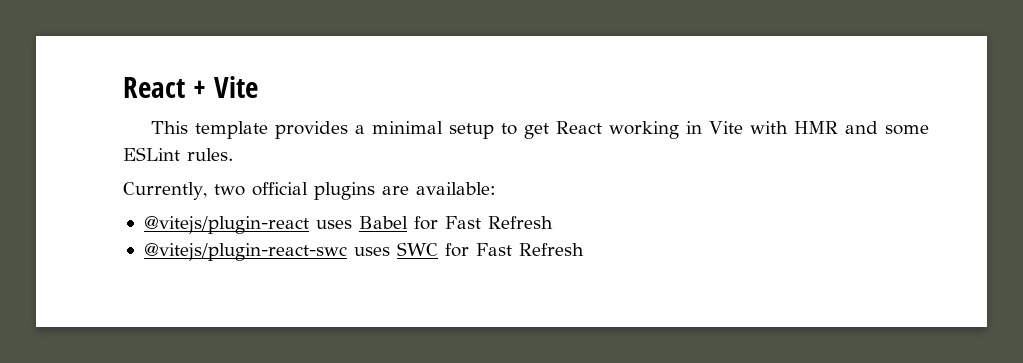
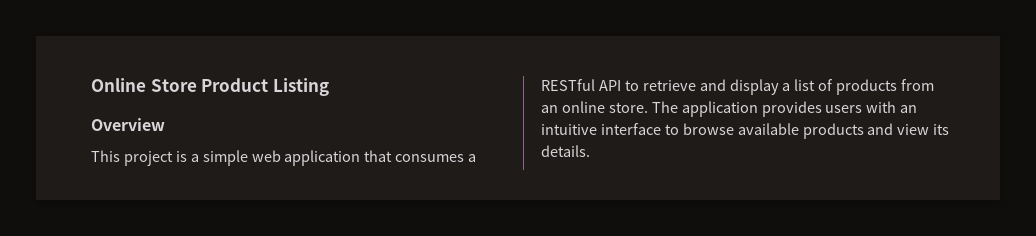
- React + Vite
- This template provides a minimal setup to get React working in Vite with HMR and some ESLint rules.
- Currently, two official plugins are available:
- @vitejs/plugin-react uses Babel for Fast Refresh
- @vitejs/plugin-react-swc uses SWC for Fast Refresh
+ Online Store Product Listing
+ Overview
+ This project is a simple web application that consumes a RESTful API to retrieve and display a list of products from an online store. The application provides users with an intuitive interface to browse available products and view its details.

